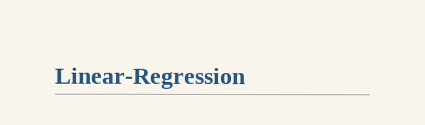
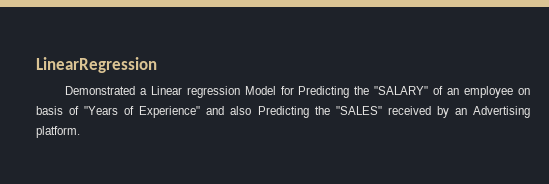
- Linear-Regression
+ LinearRegression
+ Demonstrated a Linear regression Model for Predicting the "SALARY" of an employee on basis of "Years of Experience" and also Predicting the "SALES" received by an Advertising platform.

